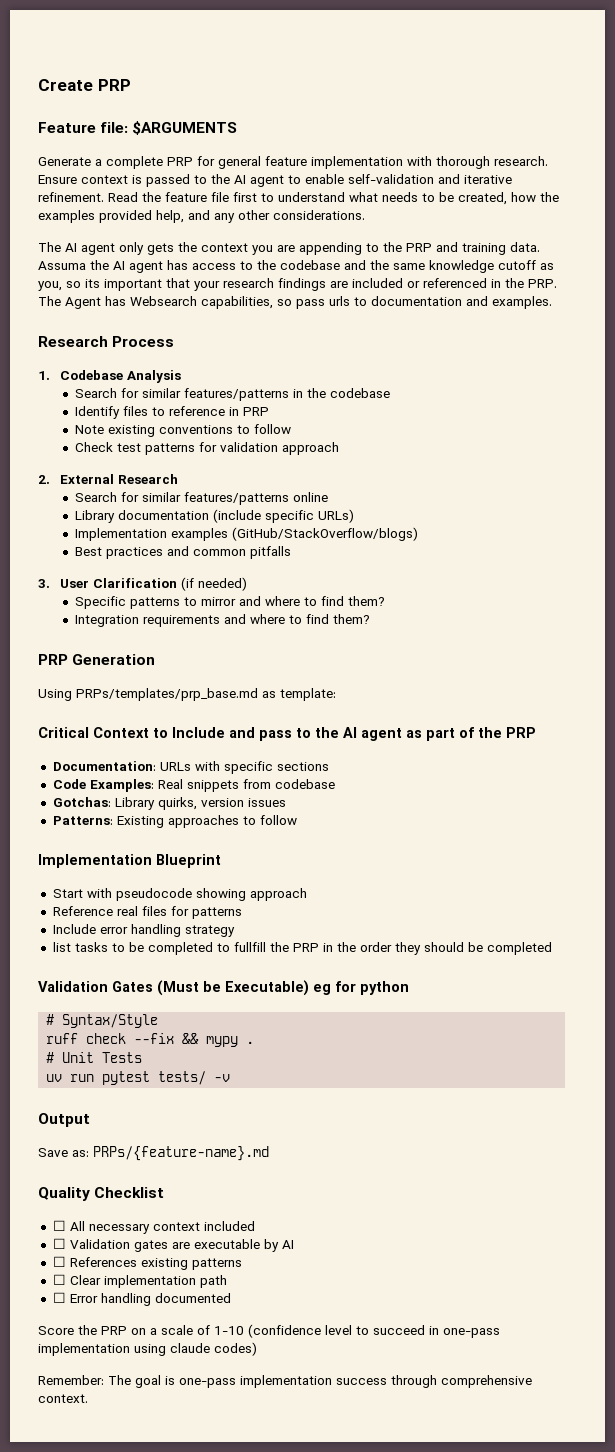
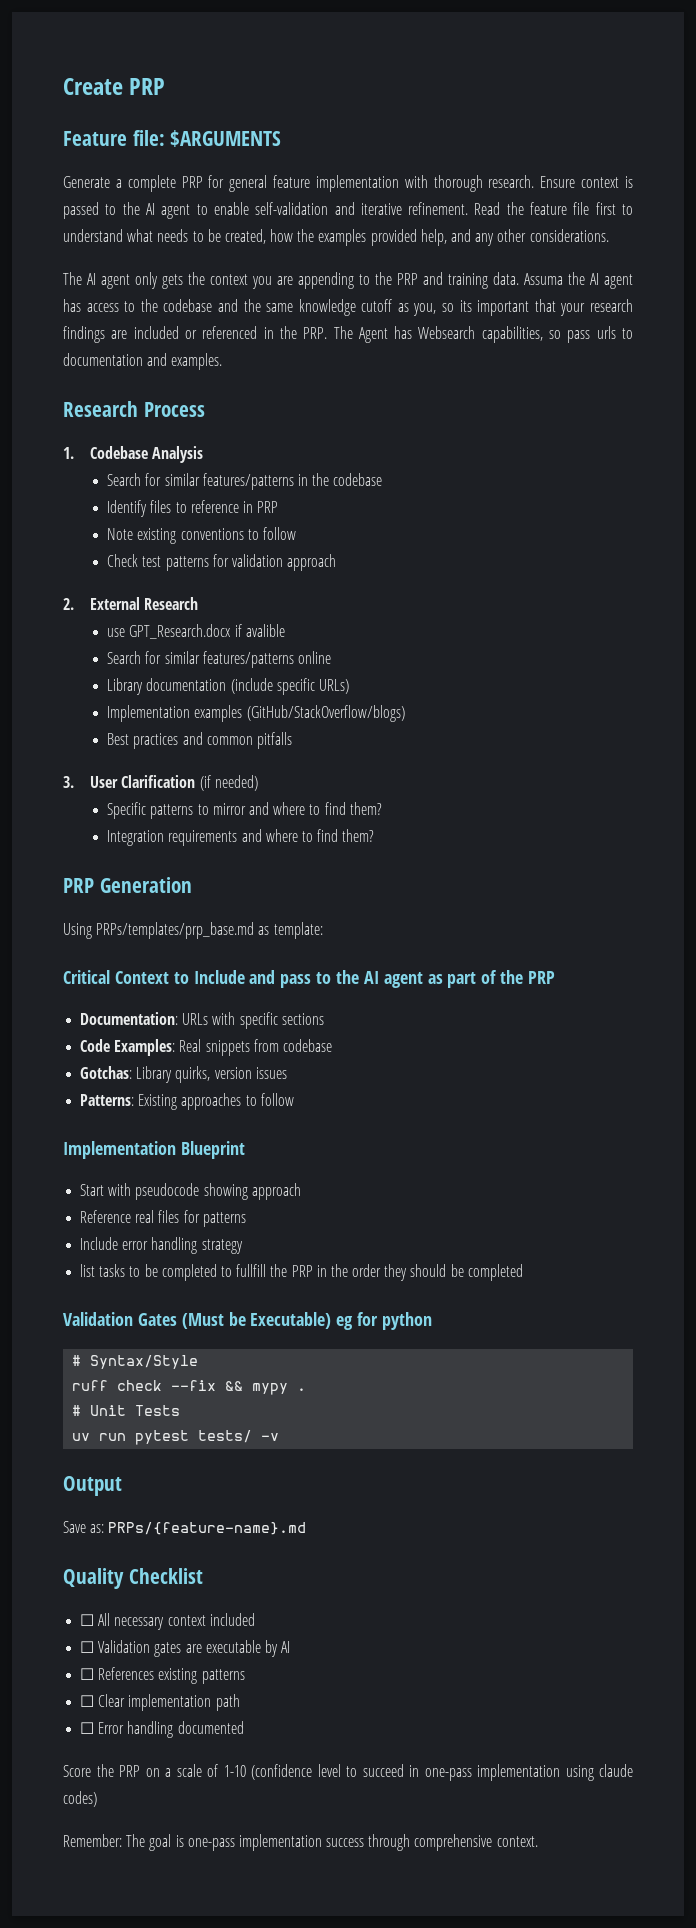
+ use GPT_Research.docx if avalible

